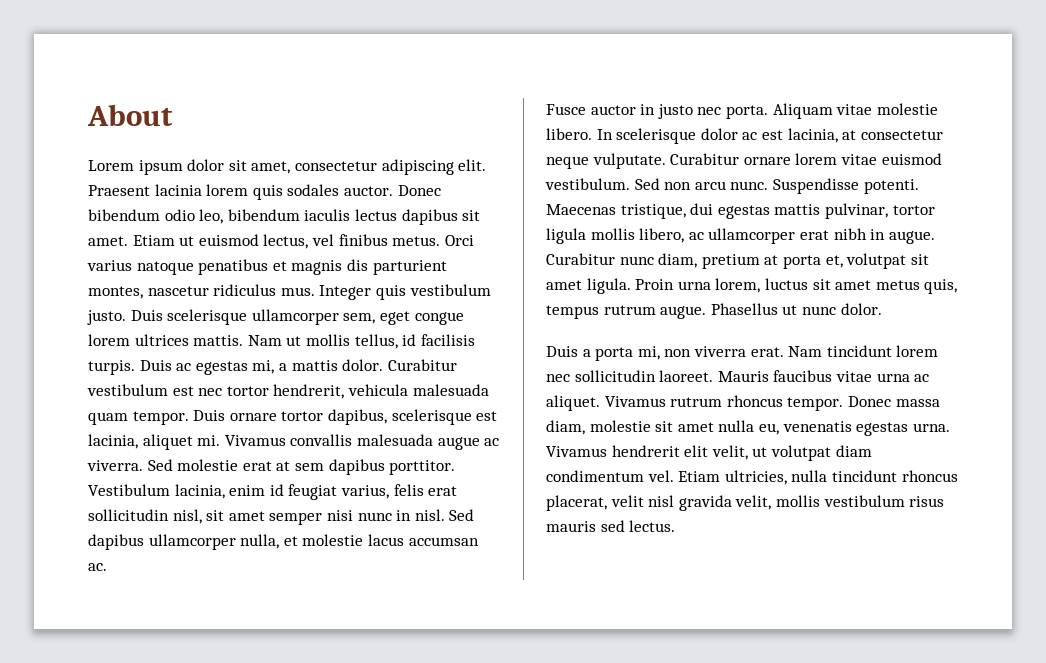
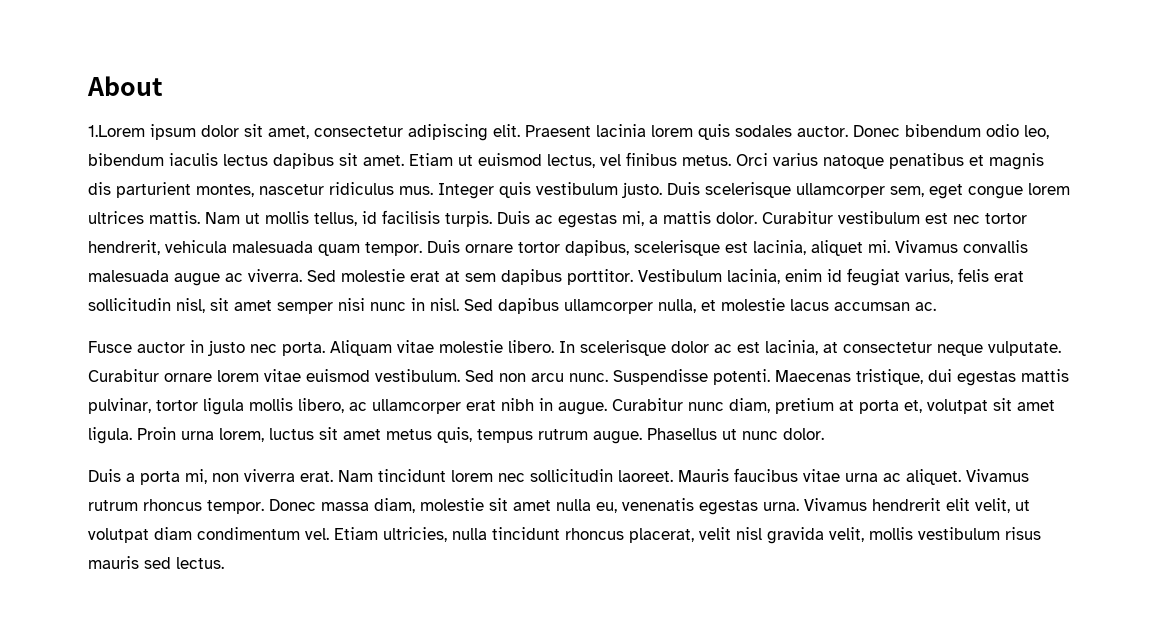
- Lorem ipsum dolor sit amet, consectetur adipiscing elit.
+ 1.Lorem ipsum dolor sit amet, consectetur adipiscing elit.

